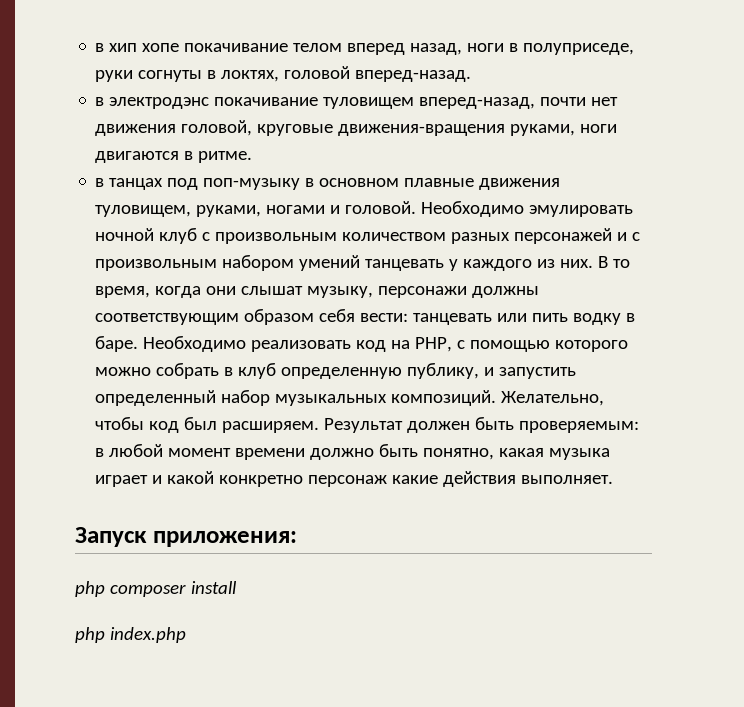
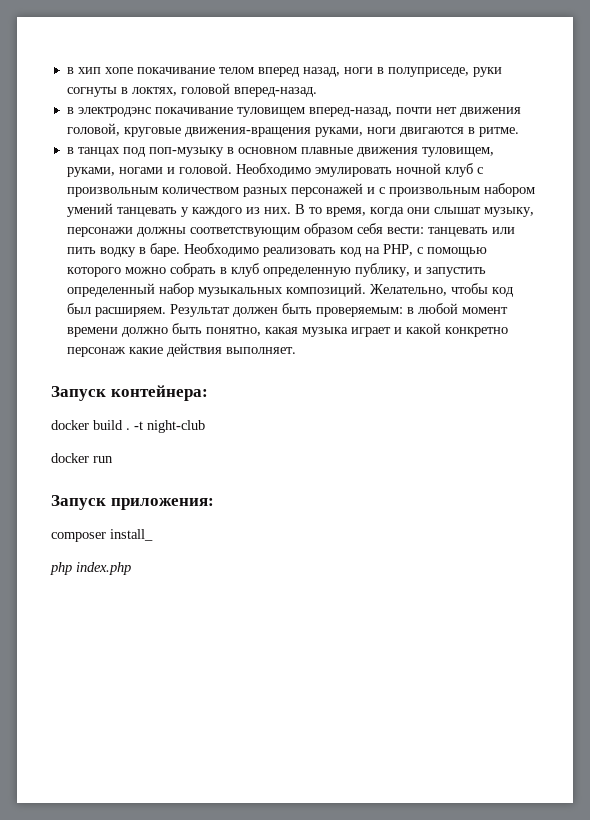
+ Запуск контейнера:
+ docker build . -t night-club
+ docker run
- php composer install
+ composer install_

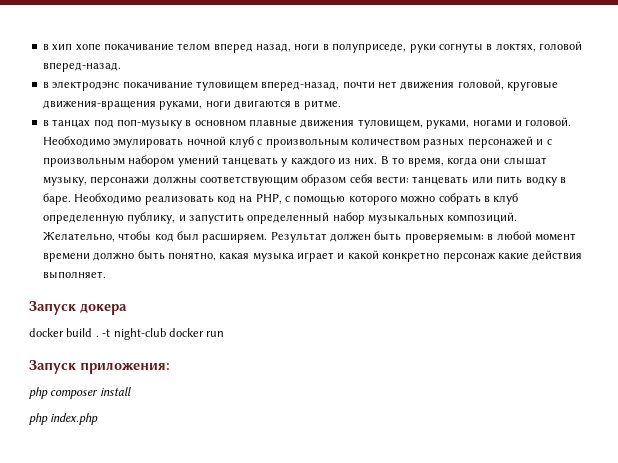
- Запуск контейнера:
+ Запуск докера
- -t night-club
- docker run
+ -t night-club docker run
- composer install_
+ php composer install

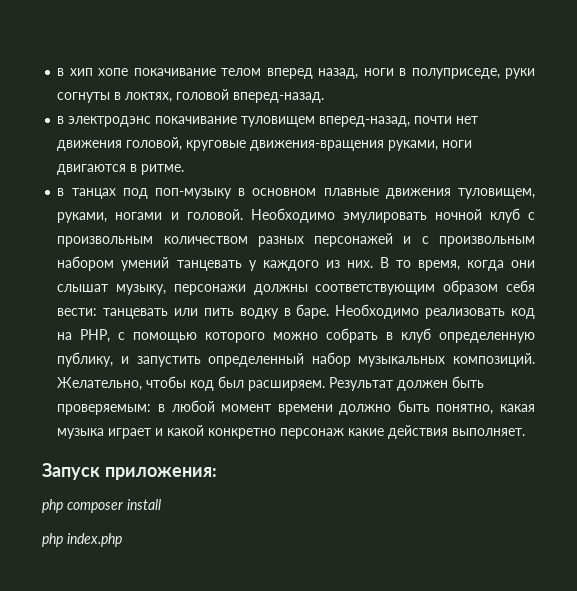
- Запуск докера
- docker build . -t night-club docker run

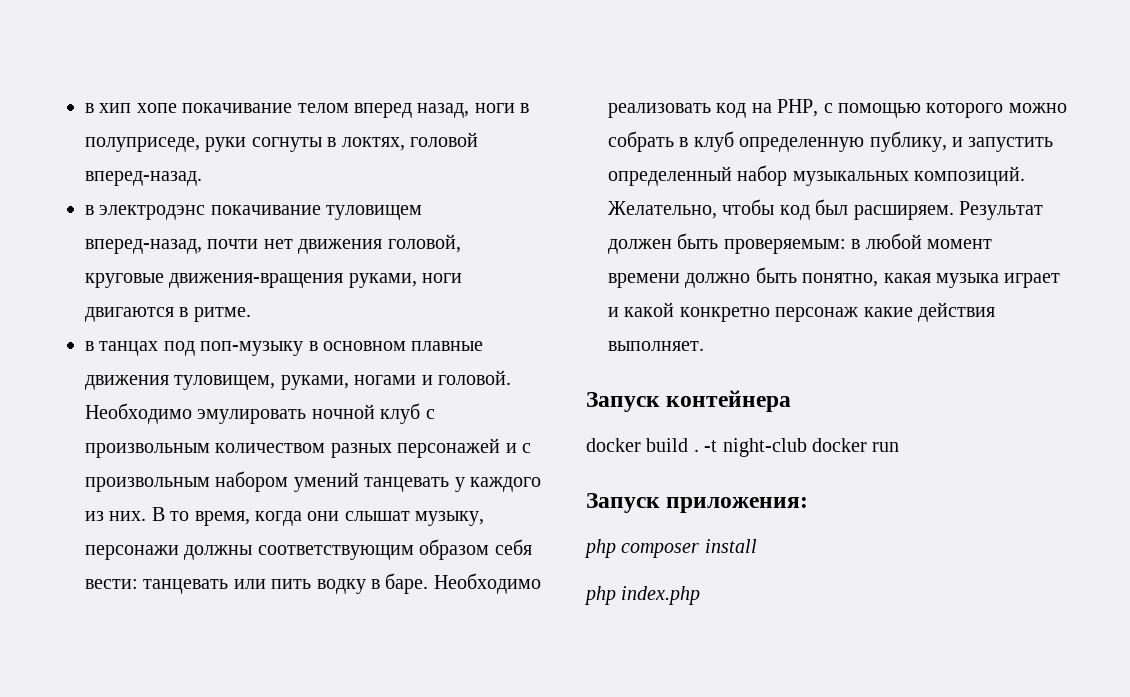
+ Запуск контейнера
+ docker build . -t night-club docker run

